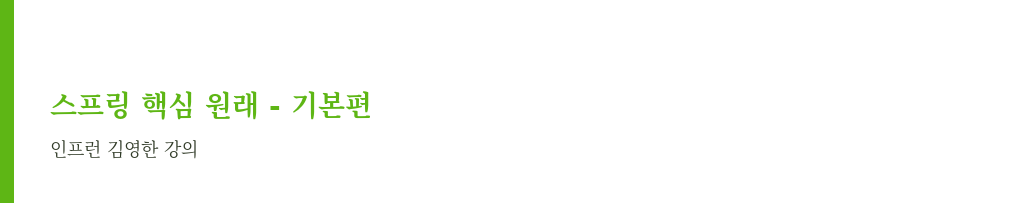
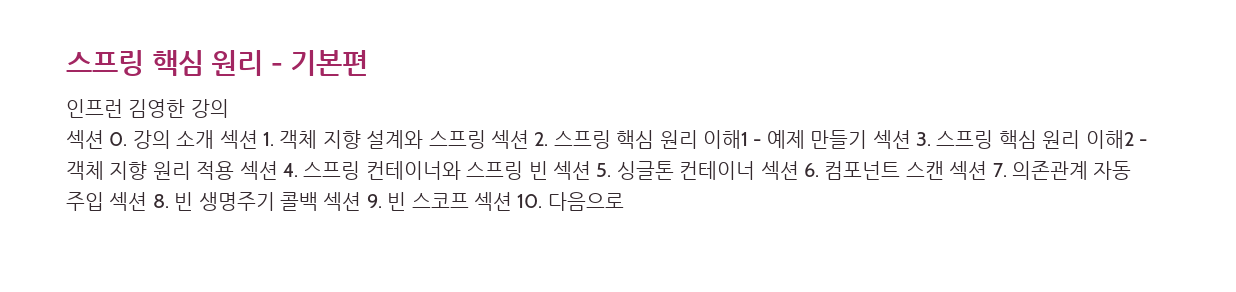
- 스프링 핵심 원래 - 기본편
+ 스프링 핵심 원리 - 기본편
+ 섹션 0. 강의 소개 섹션 1. 객체 지향 설계와 스프링 섹션 2. 스프링 핵심 원리 이해1 - 예제 만들기 섹션 3. 스프링 핵심 원리 이해2 - 객체 지향 원리 적용 섹션 4. 스프링 컨테이너와 스프링 빈 섹션 5. 싱글톤 컨테이너 섹션 6. 컴포넌트 스캔 섹션 7. 의존관계 자동 주입 섹션 8. 빈 생명주기 콜백 섹션 9. 빈 스코프 섹션 10. 다음으로

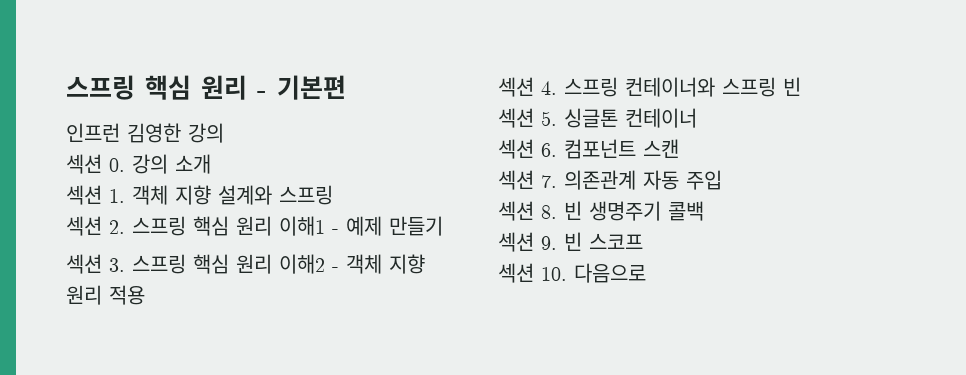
- 섹션 0. 강의 소개 섹션 1. 객체 지향 설계와 스프링 섹션 2. 스프링 핵심 원리 이해1 - 예제 만들기 섹션 3. 스프링 핵심 원리 이해2 - 객체 지향 원리 적용 섹션 4. 스프링 컨테이너와 스프링 빈 섹션 5. 싱글톤 컨테이너 섹션 6. 컴포넌트 스캔 섹션 7. 의존관계 자동 주입 섹션 8. 빈 생명주기 콜백 섹션 9. 빈 스코프 섹션 10. 다음으로
+ 섹션 0. 강의 소개
+ 섹션 1. 객체 지향 설계와 스프링
+ 섹션 2. 스프링 핵심 원리 이해1 - 예제 만들기
+ 섹션 3. 스프링 핵심 원리 이해2 - 객체 지향 원리 적용
+ 섹션 4. 스프링 컨테이너와 스프링 빈
+ 섹션 5. 싱글톤 컨테이너
+ 섹션 6. 컴포넌트 스캔
+ 섹션 7. 의존관계 자동 주입
+ 섹션 8. 빈 생명주기 콜백
+ 섹션 9. 빈 스코프
+ 섹션 10. 다음으로

